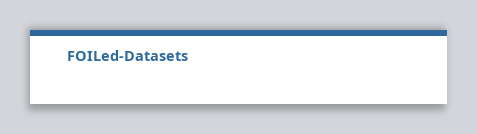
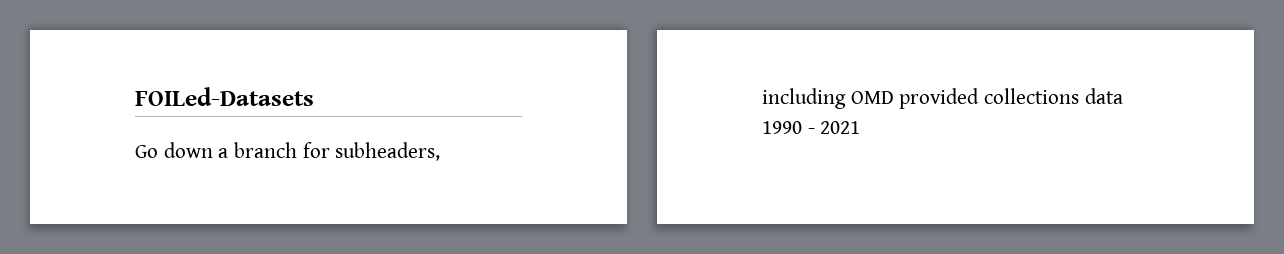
+ Go down a branch for subheaders, including OMD provided collections data 1990 - 2021

